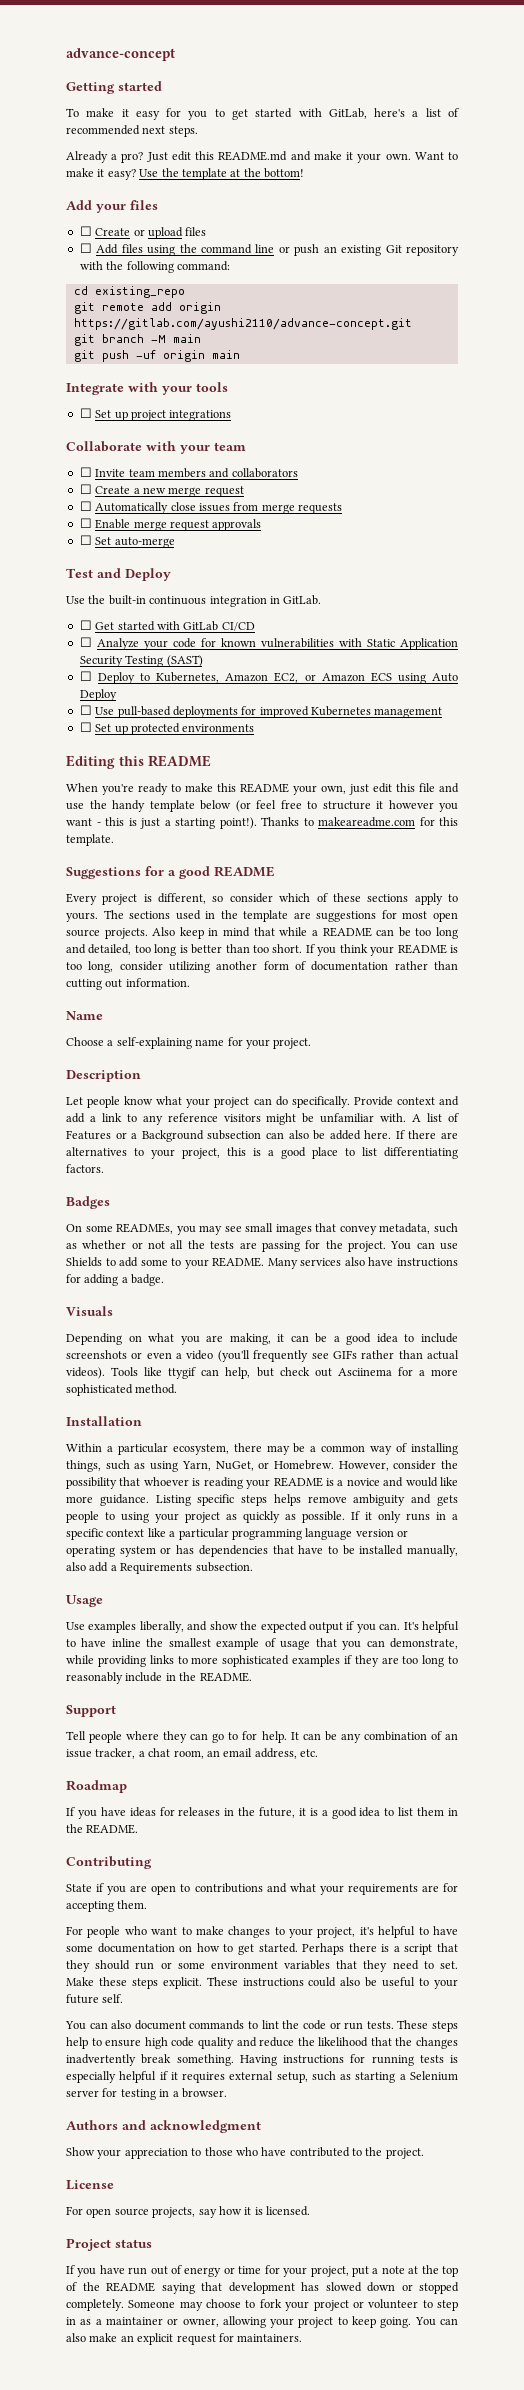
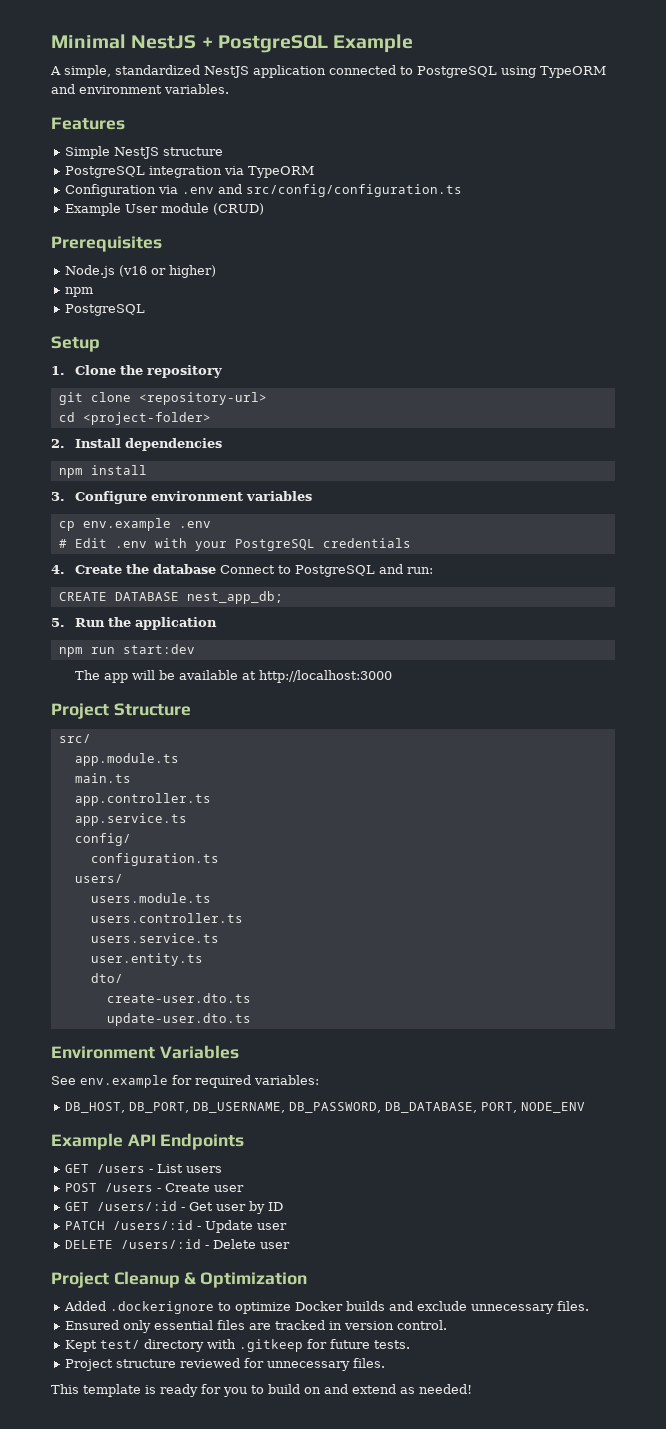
- advance-concept
- Getting started
- To make it easy for you to get started with GitLab, here's a list of recommended next steps.
- Already a pro? Just edit this README.md and make it your own. Want to make it easy? Use the template at the bottom!
- Add your files
- ☐ Create or upload files
- ☐ Add files using the command line or push an existing Git repository with the following command:
- cd existing_repo
- git remote add origin https://gitlab.com/ayushi2110/advance-concept.git
- git branch -M main
- git push -uf origin main
- Integrate with your tools
- ☐ Set up project integrations
- Collaborate with your team
- ☐ Invite team members and collaborators
- ☐ Create a new merge request
- ☐ Automatically close issues from merge requests
- ☐ Enable merge request approvals
- ☐ Set auto-merge
- Test and Deploy
- Use the built-in continuous integration in GitLab.
- ☐ Get started with GitLab CI/CD
- ☐ Analyze your code for known vulnerabilities with Static Application Security Testing (SAST)
- ☐ Deploy to Kubernetes, Amazon EC2, or Amazon ECS using Auto Deploy
- ☐ Use pull-based deployments for improved Kubernetes management
- ☐ Set up protected environments
- Editing this README
- When you're ready to make this README your own, just edit this file and use the handy template below (or feel free to structure it however you want - this is just a starting point!). Thanks to makeareadme.com for this template.
- Suggestions for a good README
- Every project is different, so consider which of these sections apply to yours. The sections used in the template are suggestions for most open source projects. Also keep in mind that while a README can be too long and detailed, too long is better than too short. If you think your README is too long, consider utilizing another form of documentation rather than cutting out information.
- Name
- Choose a self-explaining name for your project.
- Description
- Let people know what your project can do specifically. Provide context and add a link to any reference visitors might be unfamiliar with. A list of Features or a Background subsection can also be added here. If there are alternatives to your project, this is a good place to list differentiating factors.
- Badges
- On some READMEs, you may see small images that convey metadata, such as whether or not all the tests are passing for the project. You can use Shields to add some to your README. Many services also have instructions for adding a badge.
- Visuals
- Depending on what you are making, it can be a good idea to include screenshots or even a video (you'll frequently see GIFs rather than actual videos). Tools like ttygif can help, but check out Asciinema for a more sophisticated method.
- Installation
- Within a particular ecosystem, there may be a common way of installing things, such as using Yarn, NuGet, or Homebrew. However, consider the possibility that whoever is reading your README is a novice and would like more guidance. Listing specific steps helps remove ambiguity and gets people to using your project as quickly as possible. If it only runs in a specific context like a particular programming language version or operating system or has dependencies that have to be installed manually, also add a Requirements subsection.
- Usage
- Use examples liberally, and show the expected output if you can. It's helpful to have inline the smallest example of usage that you can demonstrate, while providing links to more sophisticated examples if they are too long to reasonably include in the README.
- Support
- Tell people where they can go to for help. It can be any combination of an issue tracker, a chat room, an email address, etc.
- Roadmap
- If you have ideas for releases in the future, it is a good idea to list them in the README.
- Contributing
- State if you are open to contributions and what your requirements are for accepting them.
- For people who want to make changes to your project, it's helpful to have some documentation on how to get started. Perhaps there is a script that they should run or some environment variables that they need to set. Make these steps explicit. These instructions could also be useful to your future self.
- You can also document commands to lint the code or run tests. These steps help to ensure high code quality and reduce the likelihood that the changes inadvertently break something. Having instructions for running tests is especially helpful if it requires external setup, such as starting a Selenium server for testing in a browser.
- Authors and acknowledgment
- Show your appreciation to those who have contributed to the project.
- License
- For open source projects, say how it is licensed.
- Project status
- If you have run out of energy or time for your project, put a note at the top of the README saying that development has slowed down or stopped completely. Someone may choose to fork your project or volunteer to step in as a maintainer or owner, allowing your project to keep going. You can also make an explicit request for maintainers.
+ Minimal NestJS + PostgreSQL Example
+ A simple, standardized NestJS application connected to PostgreSQL using TypeORM and environment variables.
+ Features
+ Simple NestJS structure
+ PostgreSQL integration via TypeORM
+ Configuration via .env and src/config/configuration.ts
+ Example User module (CRUD)
+ Prerequisites
+ Node.js (v16 or higher)
+ npm
+ PostgreSQL
+ Setup
+ 1. Clone the repository
+ git clone <repository-url>
+ cd <project-folder>
+ 2. Install dependencies
+ npm install
+ 3. Configure environment variables
+ cp env.example .env
+ # Edit .env with your PostgreSQL credentials
+ 4. Create the database Connect to PostgreSQL and run:
+ CREATE DATABASE nest_app_db;
+ 5. Run the application
+ npm run start:dev
+ The app will be available at http://localhost:3000
+ Project Structure
+ src/
+ app.module.ts
+ main.ts
+ app.controller.ts
+ app.service.ts
+ config/
+ configuration.ts
+ users/
+ users.module.ts
+ users.controller.ts
+ users.service.ts
+ user.entity.ts
+ dto/
+ create-user.dto.ts
+ update-user.dto.ts
+ Environment Variables
+ See env.example for required variables:
+ DB_HOST, DB_PORT, DB_USERNAME, DB_PASSWORD, DB_DATABASE, PORT, NODE_ENV
+ Example API Endpoints
+ GET /users - List users
+ POST /users - Create user
+ GET /users/:id - Get user by ID
+ PATCH /users/:id - Update user
+ DELETE /users/:id - Delete user
+ Project Cleanup & Optimization
+ Added .dockerignore to optimize Docker builds and exclude unnecessary files.
+ Ensured only essential files are tracked in version control.
+ Kept test/ directory with .gitkeep for future tests.
+ Project structure reviewed for unnecessary files.
+ This template is ready for you to build on and extend as needed!

